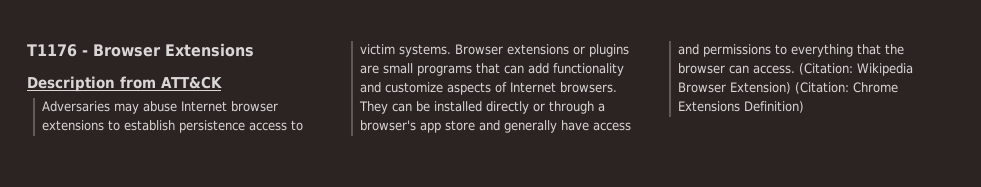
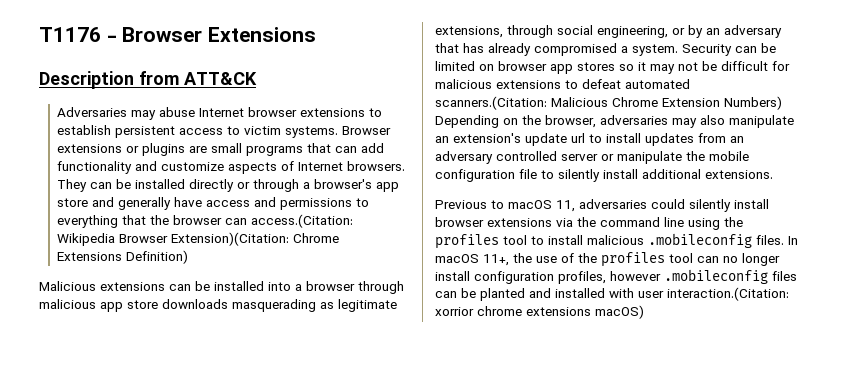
- Adversaries may abuse Internet browser extensions to establish persistence access to victim systems.
+ Adversaries may abuse Internet browser extensions to establish persistent access to victim systems.
- They can be installed directly or through a browser's app store and generally have access and permissions to everything that the browser can access. (Citation: Wikipedia Browser Extension) (Citation: Chrome Extensions Definition)
+ They can be installed directly or through a browser's app store and generally have access and permissions to everything that the browser can access.(Citation: Wikipedia Browser Extension)(Citation: Chrome Extensions Definition)
+ Malicious extensions can be installed into a browser through malicious app store downloads masquerading as legitimate extensions, through social engineering, or by an adversary that has already compromised a system. Security can be limited on browser app stores so it may not be difficult for malicious extensions to defeat automated scanners.(Citation: Malicious Chrome Extension Numbers) Depending on the browser, adversaries may also manipulate an extension's update url to install updates from an adversary controlled server or manipulate the mobile configuration file to silently install additional extensions.
+ Previous to macOS 11, adversaries could silently install browser extensions via the command line using the profiles tool to install malicious .mobileconfig files. In macOS 11+, the use of the profiles tool can no longer install configuration profiles, however .mobileconfig files can be planted and installed with user interaction.(Citation: xorrior chrome extensions macOS)

